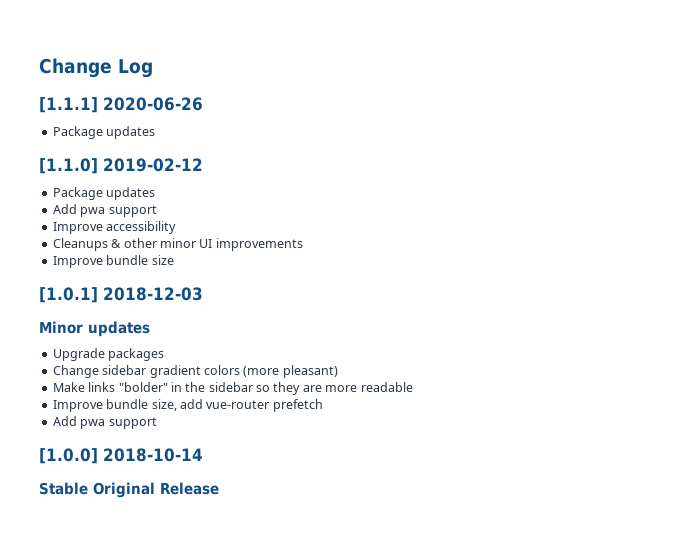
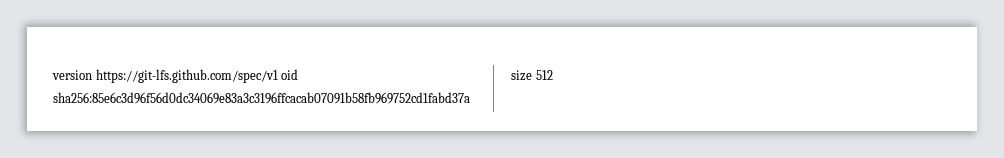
- Change Log
- [1.1.1] 2020-06-26
- Package updates
- [1.1.0] 2019-02-12
- Package updates
- Add pwa support
- Improve accessibility
- Cleanups & other minor UI improvements
- Improve bundle size
- [1.0.1] 2018-12-03
- Minor updates
- Upgrade packages
- Change sidebar gradient colors (more pleasant)
- Make links "bolder" in the sidebar so they are more readable
- Improve bundle size, add vue-router prefetch
- Add pwa support
- [1.0.0] 2018-10-14
- Stable Original Release
+ version https://git-lfs.github.com/spec/v1 oid sha256:85e6c3d96f56d0dc34069e83a3c3196ffcacab07091b58fb969752cd1fabd37a size 512

